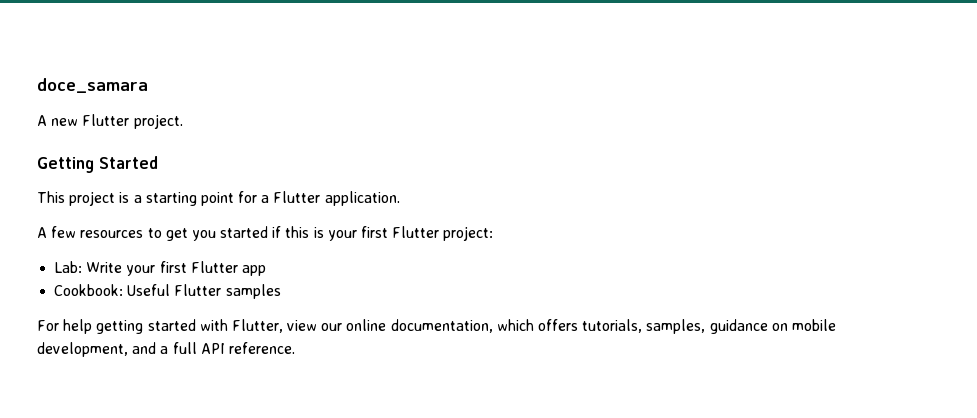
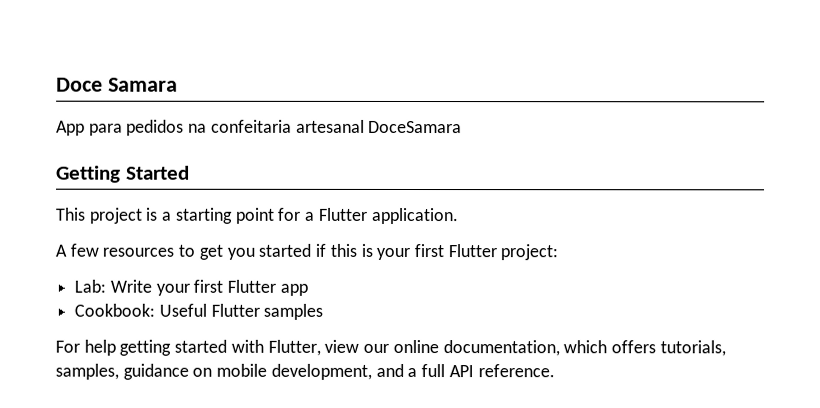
- doce_samara
- A new Flutter project.
+ Doce Samara
+ App para pedidos na confeitaria artesanal DoceSamara

